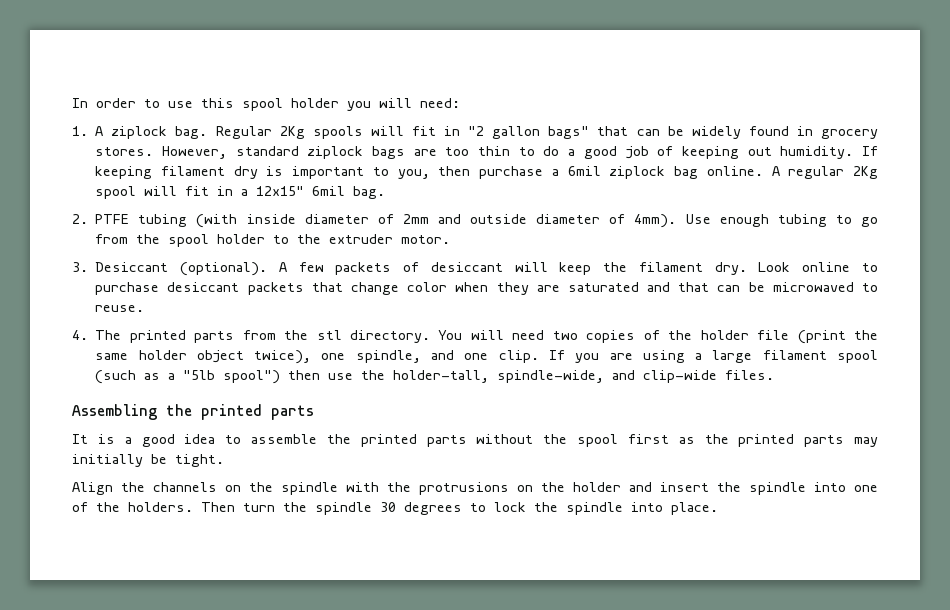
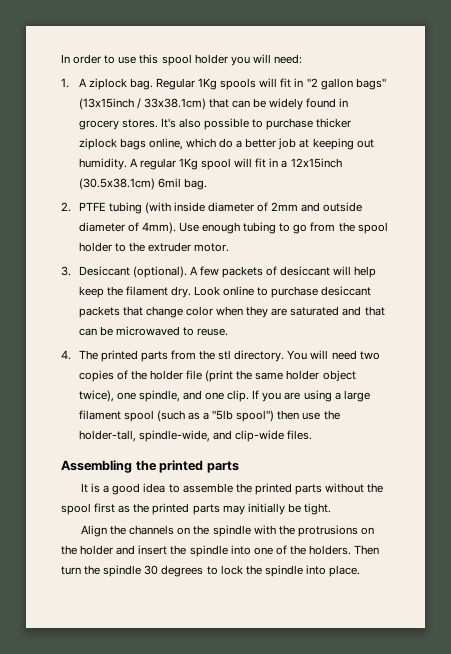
- Regular 2Kg spools will fit in "2 gallon bags" that can be widely found in grocery stores.
+ Regular 1Kg spools will fit in "2 gallon bags" (13x15inch / 33x38.1cm) that can be widely found in grocery stores.
- However, standard ziplock bags are too thin to do a good job of keeping out humidity. If keeping filament dry is important to you, then purchase a 6mil ziplock bag online.
+ It's also possible to purchase thicker ziplock bags online, which do a better job at keeping out humidity.
- A regular 2Kg spool will fit in a 12x15" 6mil bag.
+ A regular 1Kg spool will fit in a 12x15inch (30.5x38.1cm) 6mil bag.
- A few packets of desiccant will keep the filament dry.
+ A few packets of desiccant will help keep the filament dry.

